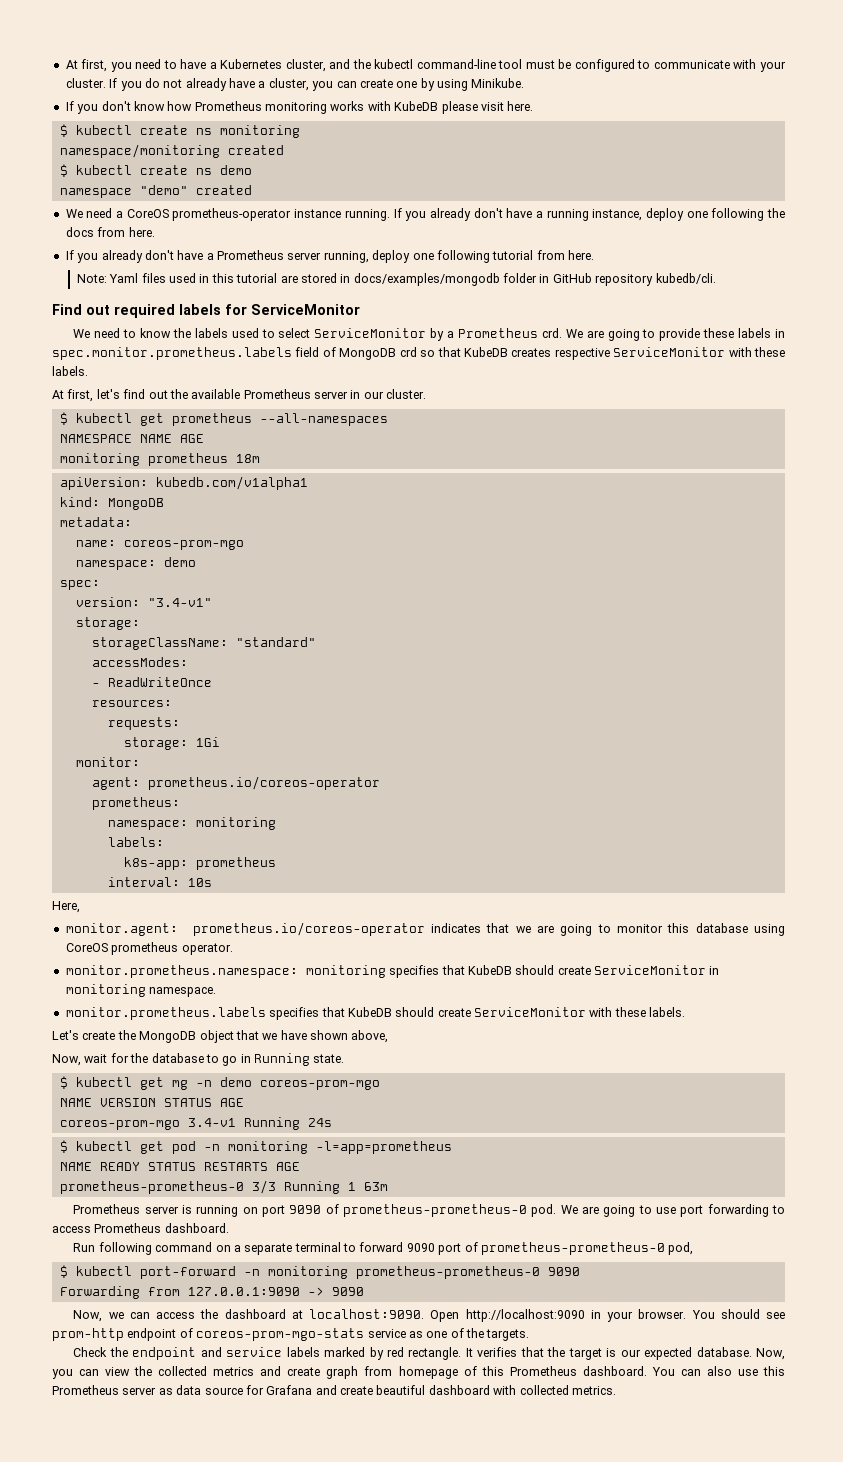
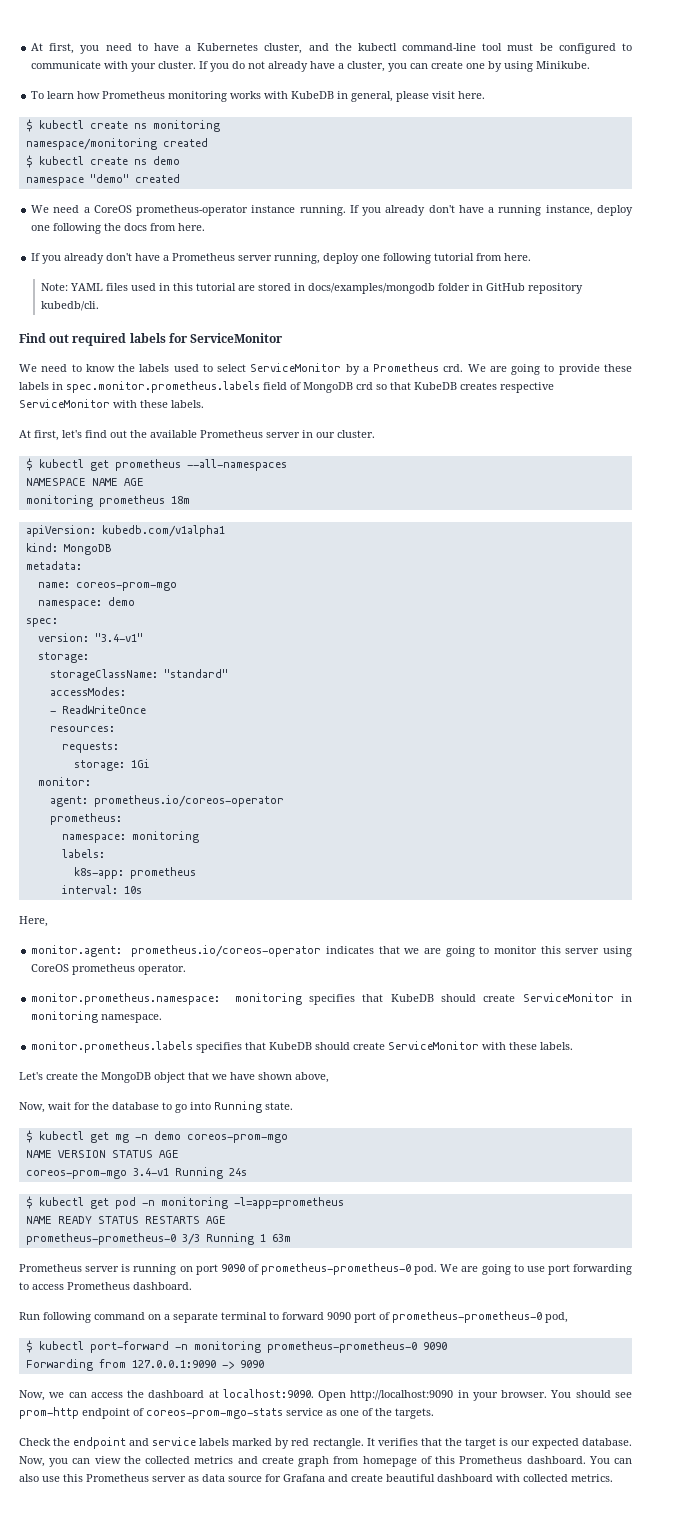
- If you don't know how Prometheus monitoring works with KubeDB please visit here.
+ To learn how Prometheus monitoring works with KubeDB in general, please visit here.
- Note: Yaml files used in this tutorial are stored in docs/examples/mongodb folder in GitHub repository kubedb/cli.
+ Note: YAML files used in this tutorial are stored in docs/examples/mongodb folder in GitHub repository kubedb/cli.
- monitor.agent: prometheus.io/coreos-operator indicates that we are going to monitor this database using CoreOS prometheus operator.
+ monitor.agent: prometheus.io/coreos-operator indicates that we are going to monitor this server using CoreOS prometheus operator.
- Now, wait for the database to go in Running state.
+ Now, wait for the database to go into Running state.

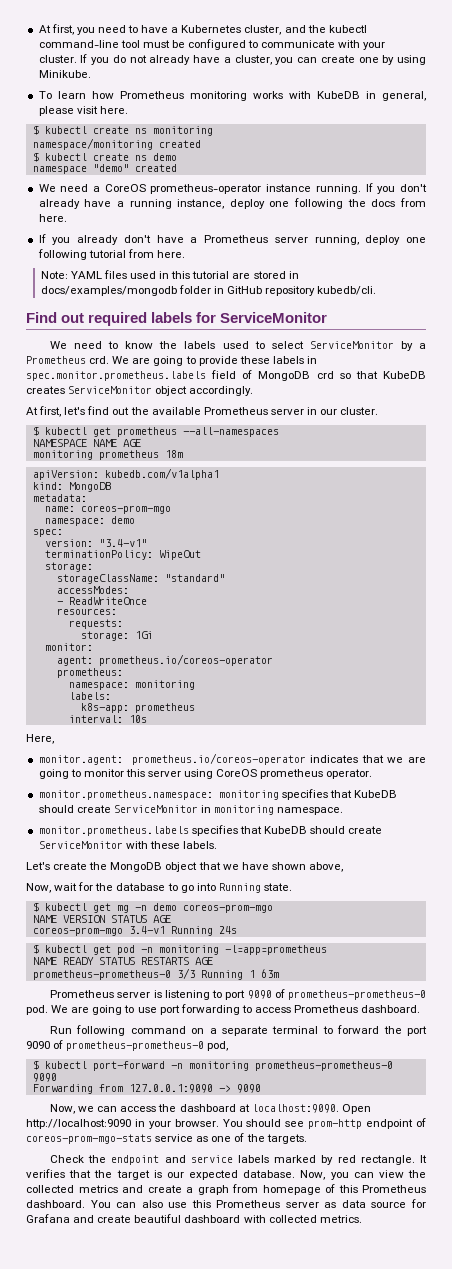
- If you already don't have a running instance, deploy one following the docs from here.
+ If you don't already have a running instance, deploy one following the docs from here.
- We are going to provide these labels in spec.monitor.prometheus.labels field of MongoDB crd so that KubeDB creates respective ServiceMonitor with these labels.
+ We are going to provide these labels in spec.monitor.prometheus.labels field of MongoDB crd so that KubeDB creates ServiceMonitor object accordingly.
+ terminationPolicy: WipeOut
- Prometheus server is running on port 9090 of prometheus-prometheus-0 pod.
+ Prometheus server is listening to port 9090 of prometheus-prometheus-0 pod.
- Run following command on a separate terminal to forward 9090 port of prometheus-prometheus-0 pod,
+ Run following command on a separate terminal to forward the port 9090 of prometheus-prometheus-0 pod,
- Now, you can view the collected metrics and create graph from homepage of this Prometheus dashboard.
+ Now, you can view the collected metrics and create a graph from homepage of this Prometheus dashboard.

